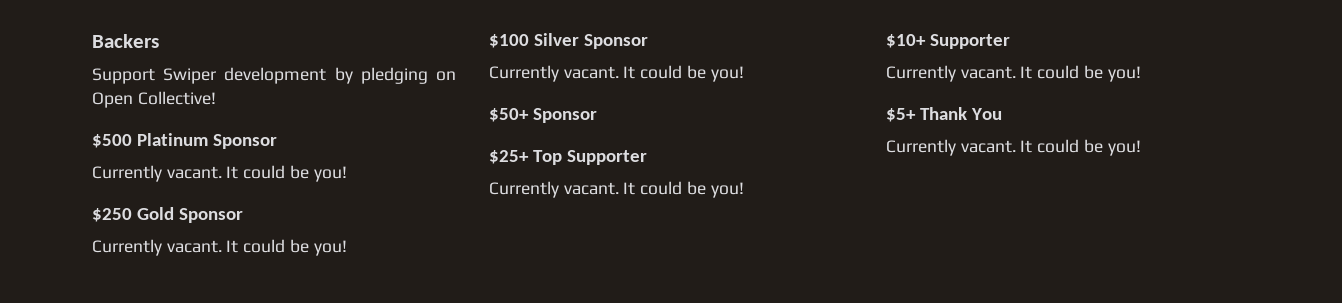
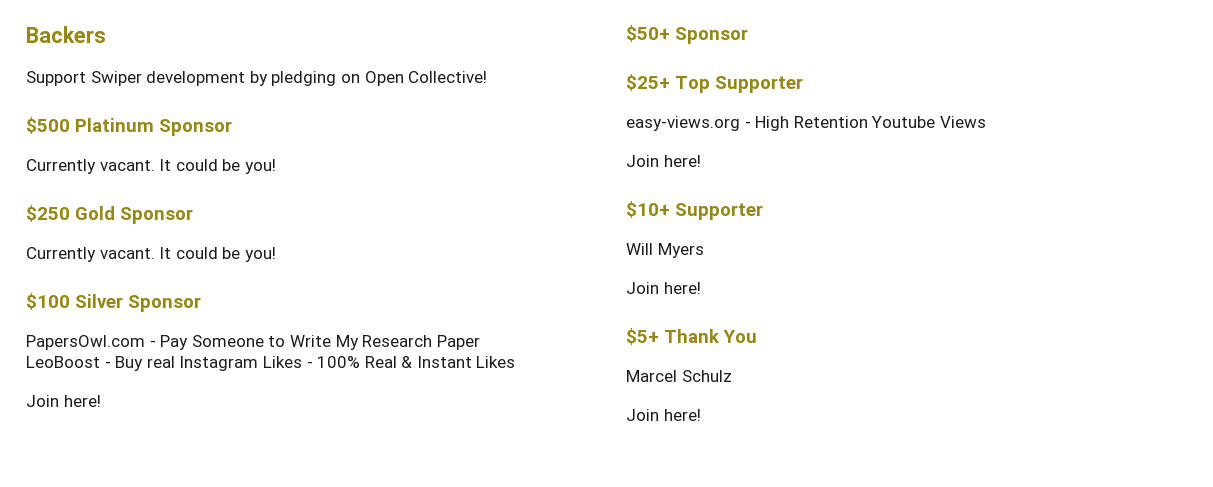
  $100 Silver Sponsor
- Currently vacant. It could be you!
+ PapersOwl.com - Pay Someone to Write My Research Paper
+ LeoBoost - Buy real Instagram Likes - 100% Real & Instant Likes
+ Join here!
  $25+ Top Supporter
- Currently vacant. It could be you!
+ easy-views.org - High Retention Youtube Views
+ Join here!
  $10+ Supporter
- Currently vacant. It could be you!
+ Will Myers
+ Join here!
  $5+ Thank You
- Currently vacant. It could be you!
+ Marcel Schulz
+ Join here!

